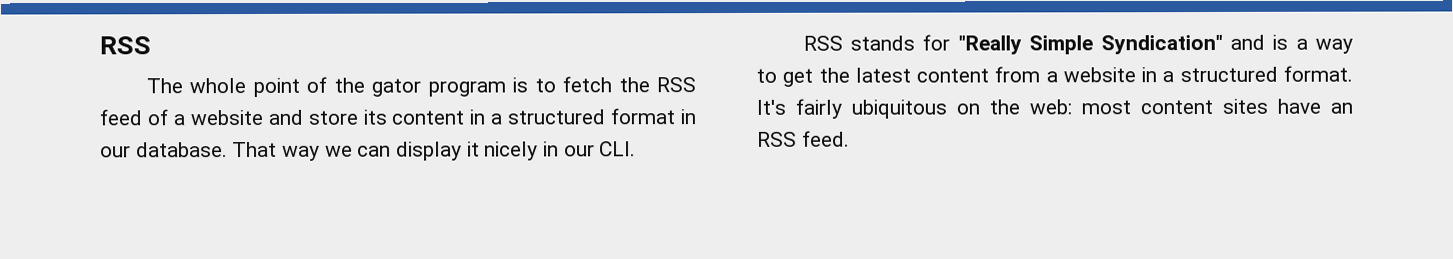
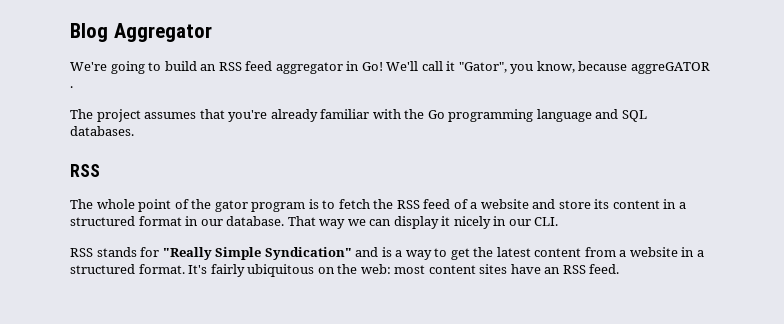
+ Blog Aggregator
+ We're going to build an RSS feed aggregator in Go! We'll call it "Gator", you know, because aggreGATOR .
+ The project assumes that you're already familiar with the Go programming language and SQL databases.

